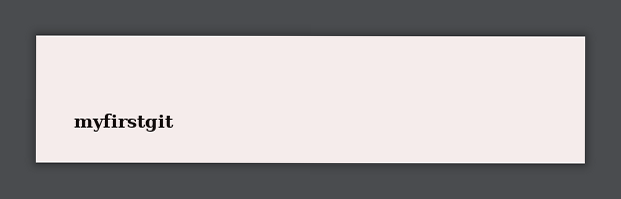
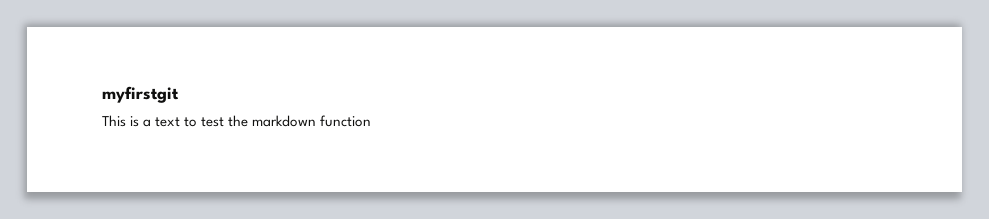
+ This is a text to test the markdown function

